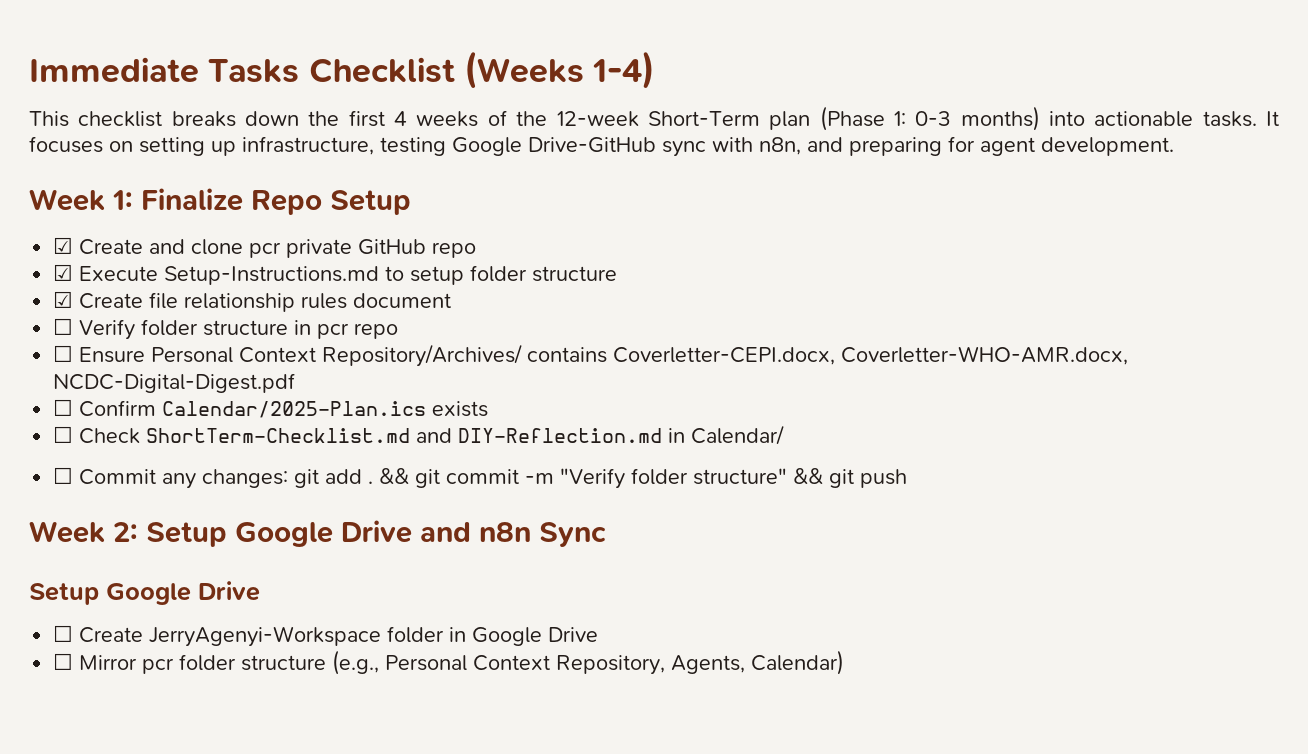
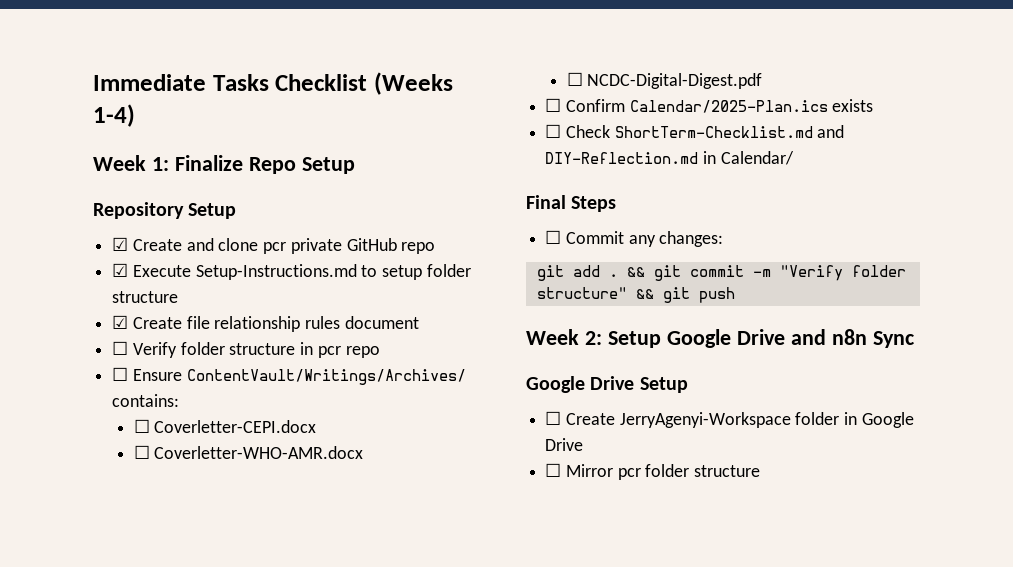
- This checklist breaks down the first 4 weeks of the 12-week Short-Term plan (Phase 1: 0-3 months) into actionable tasks. It focuses on setting up infrastructure, testing Google Drive-GitHub sync with n8n, and preparing for agent development.
+ Repository Setup
- ☐ Ensure Personal Context Repository/Archives/ contains Coverletter-CEPI.docx, Coverletter-WHO-AMR.docx, NCDC-Digital-Digest.pdf
+ ☐ Ensure ContentVault/Writings/Archives/ contains:
+ ☐ Coverletter-CEPI.docx
+ ☐ Coverletter-WHO-AMR.docx
+ ☐ NCDC-Digital-Digest.pdf
+ Final Steps
- ☐ Commit any changes: git add .
+ ☐ Commit any changes:
+ git add .
  Week 2: Setup Google Drive and n8n Sync
- Setup Google Drive
+ Google Drive Setup
- ☐ Mirror pcr folder structure (e.g., Personal Context Repository, Agents, Calendar)
+ ☐ Mirror pcr folder structure

